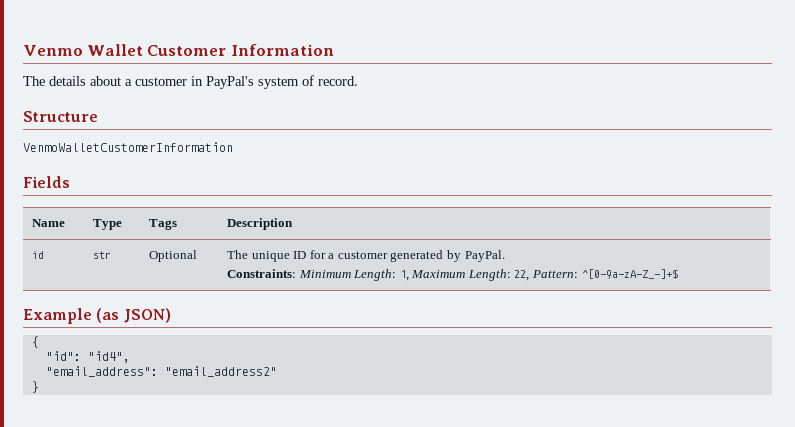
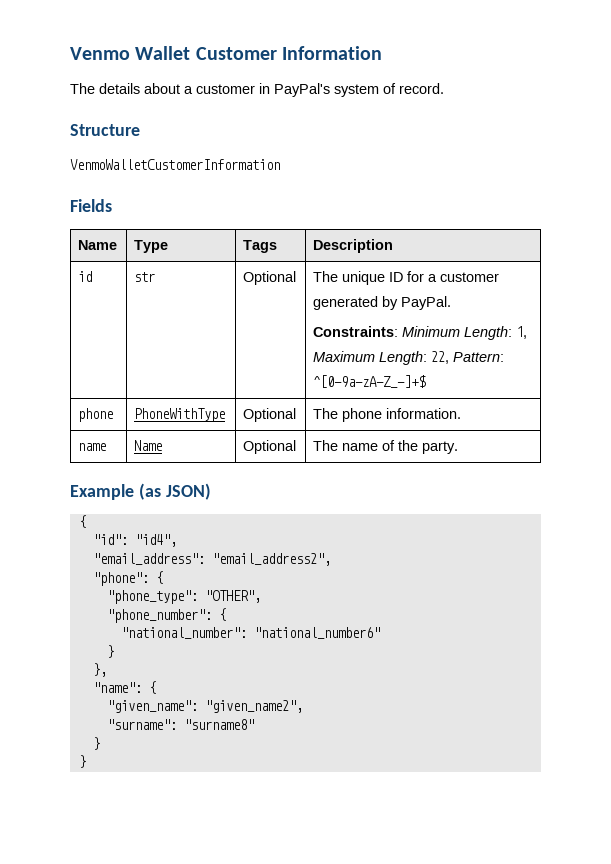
+ phone | PhoneWithType | Optional | The phone information.
+ name | Name | Optional | The name of the party.
- "email_address": "email_address2"
+ "email_address": "email_address2",
+ "phone": {
+ "phone_type": "OTHER",
+ "phone_number": {
+ "national_number": "national_number6"
+ }
+ },
+ "name": {
+ "given_name": "given_name2",
+ "surname": "surname8"
+ }

